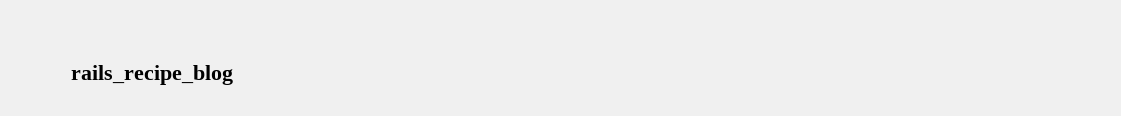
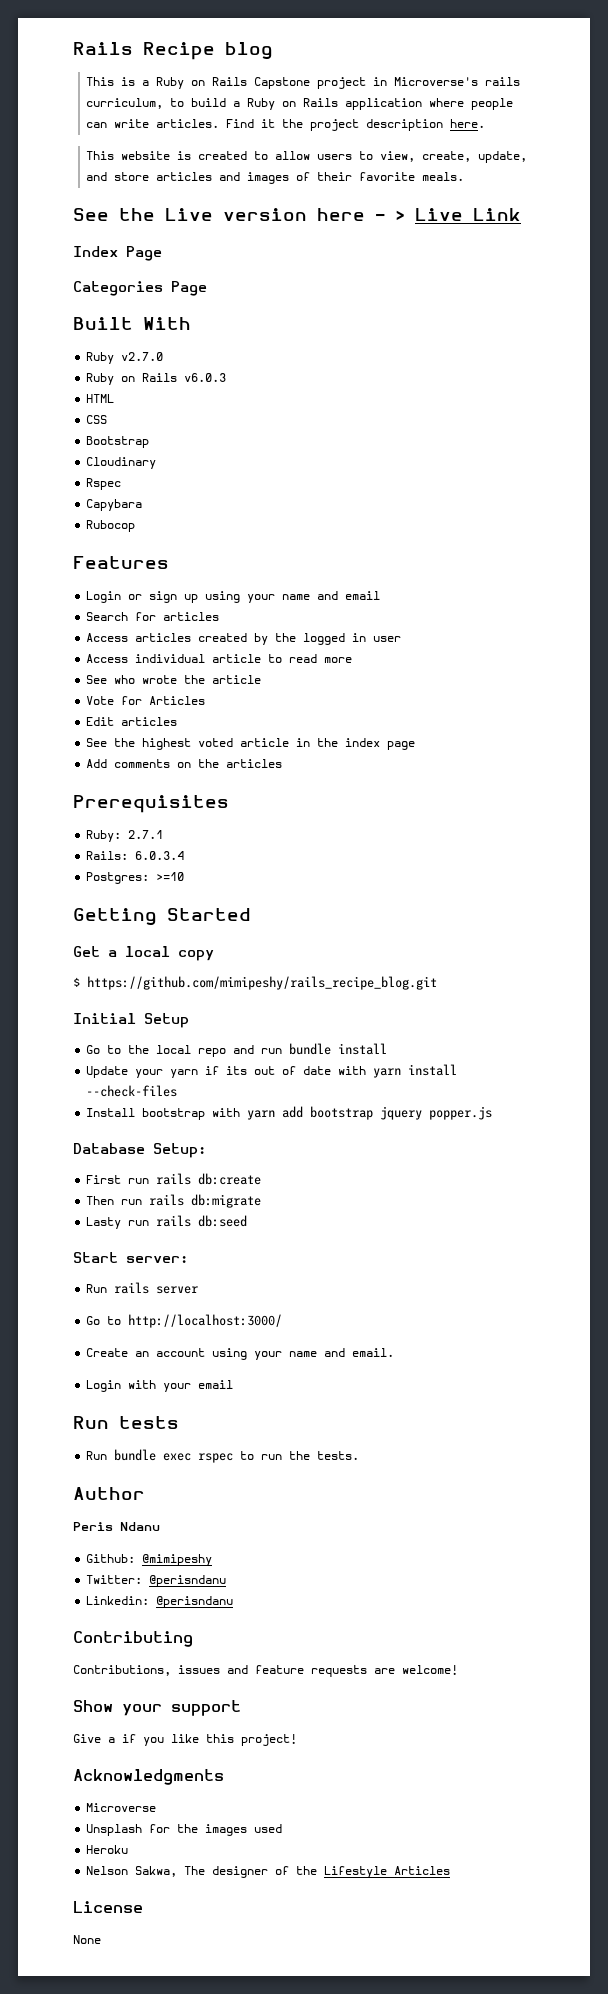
- rails_recipe_blog
+ Rails Recipe blog
+ This is a Ruby on Rails Capstone project in Microverse's rails curriculum, to build a Ruby on Rails application where people can write articles. Find it the project description here.
+ This website is created to allow users to view, create, update, and store articles and images of their favorite meals.
+ See the Live version here - > Live Link
+ Index Page
+ Categories Page
+ Built With
+ Ruby v2.7.0
+ Ruby on Rails v6.0.3
+ HTML
+ CSS
+ Bootstrap
+ Cloudinary
+ Rspec
+ Capybara
+ Rubocop
+ Features
+ Login or sign up using your name and email
+ Search for articles
+ Access articles created by the logged in user
+ Access individual article to read more
+ See who wrote the article
+ Vote for Articles
+ Edit articles
+ See the highest voted article in the index page
+ Add comments on the articles
+ Prerequisites
+ Ruby: 2.7.1
+ Rails: 6.0.3.4
+ Postgres: >=10
+ Getting Started
+ Get a local copy
+ $ https://github.com/mimipeshy/rails_recipe_blog.git
+ Initial Setup
+ Go to the local repo and run bundle install
+ Update your yarn if its out of date with yarn install --check-files
+ Install bootstrap with yarn add bootstrap jquery popper.js
+ Database Setup:
+ First run rails db:create
+ Then run rails db:migrate
+ Lasty run rails db:seed
+ Start server:
+ Run rails server
+ Go to http://localhost:3000/
+ Create an account using your name and email.
+ Login with your email
+ Run tests
+ Run bundle exec rspec to run the tests.
+ Author
+ Peris Ndanu
+ Github: @mimipeshy
+ Twitter: @perisndanu
+ Linkedin: @perisndanu
+ Contributing
+ Contributions, issues and feature requests are welcome!
+ Show your support
+ Give a if you like this project!
+ Acknowledgments
+ Microverse
+ Unsplash for the images used
+ Heroku
+ Nelson Sakwa, The designer of the Lifestyle Articles
+ License
+ None

